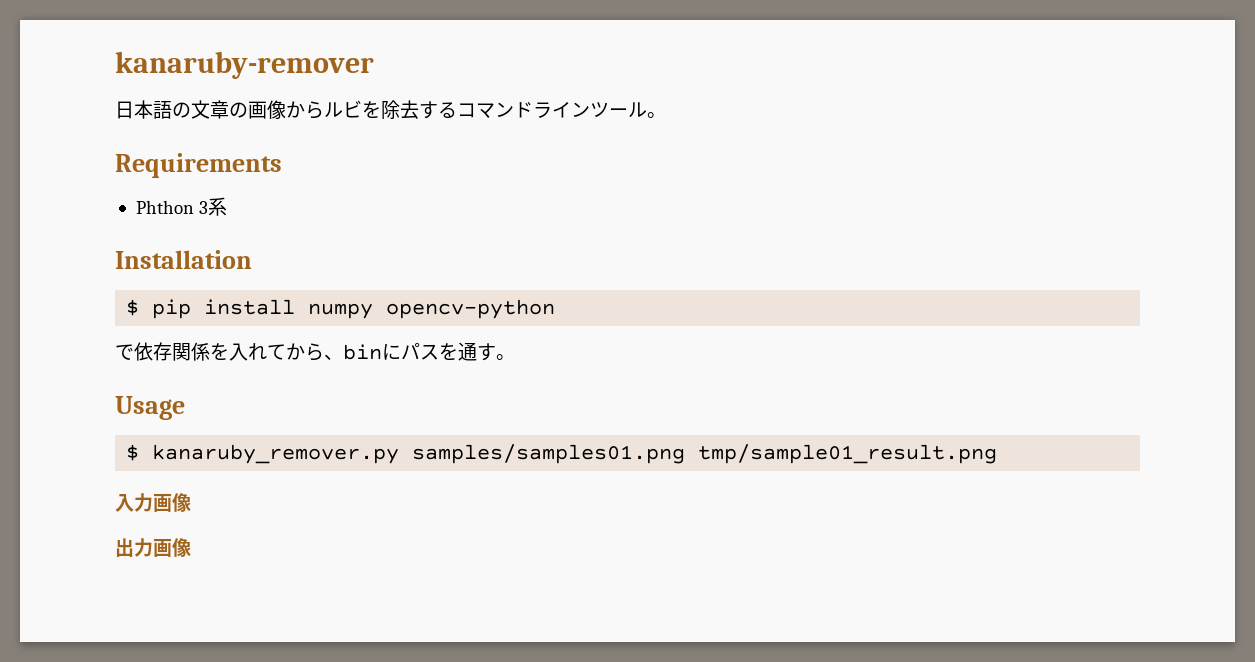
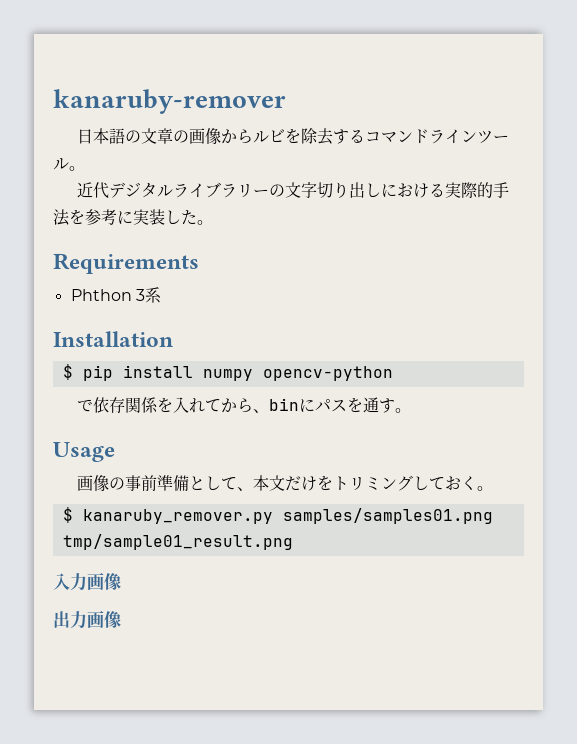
+ 近代デジタルライブラリーの文字切り出しにおける実際的手法を参考に実装した。
+ 画像の事前準備として、本文だけをトリミングしておく。

